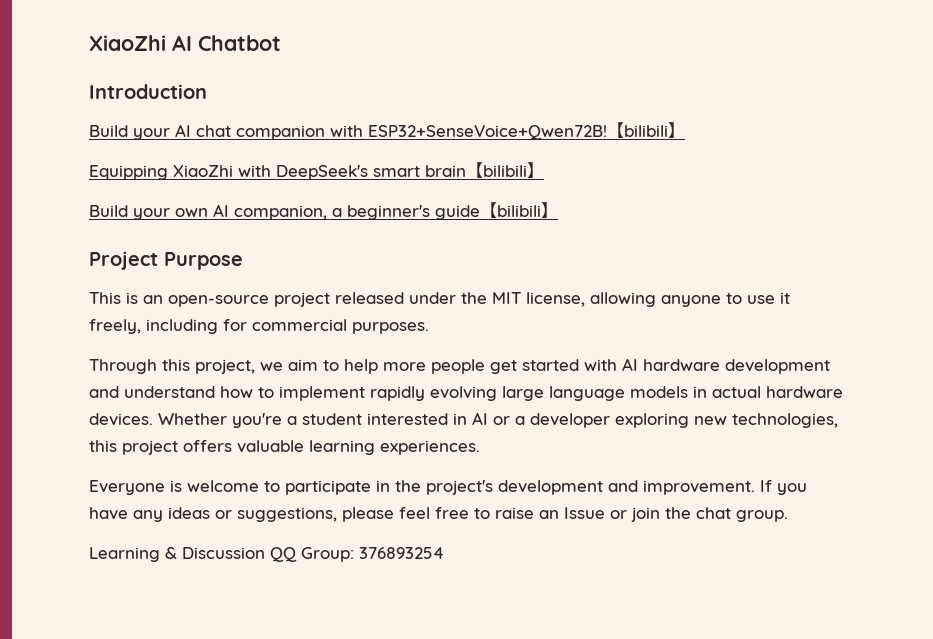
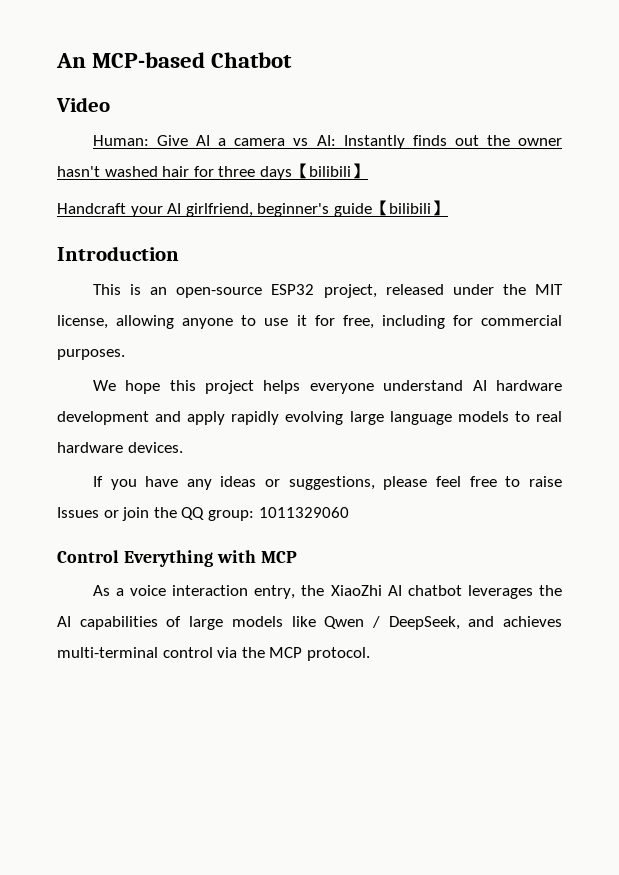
- XiaoZhi AI Chatbot
+ An MCP-based Chatbot
- Introduction
- Build your AI chat companion with ESP32+SenseVoice+Qwen72B!【bilibili】
- Equipping XiaoZhi with DeepSeek's smart brain【bilibili】
- Build your own AI companion, a beginner's guide【bilibili】
+ Video
+ Human: Give AI a camera vs AI: Instantly finds out the owner hasn't washed hair for three days【bilibili】
+ Handcraft your AI girlfriend, beginner's guide【bilibili】
- Project Purpose
+ Introduction
- This is an open-source project released under the MIT license, allowing anyone to use it freely, including for commercial purposes.
+ This is an open-source ESP32 project, released under the MIT license, allowing anyone to use it for free, including for commercial purposes.
- Through this project, we aim to help more people get started with AI hardware development and understand how to implement rapidly evolving large language models in actual hardware devices. Whether you're a student interested in AI or a developer exploring new technologies, this project offers valuable learning experiences.
- Everyone is welcome to participate in the project's development and improvement. If you have any ideas or suggestions, please feel free to raise an Issue or join the chat group.
- Learning & Discussion QQ Group: 376893254
+ We hope this project helps everyone understand AI hardware development and apply rapidly evolving large language models to real hardware devices.
+ If you have any ideas or suggestions, please feel free to raise Issues or join the QQ group: 1011329060
+ Control Everything with MCP
+ As a voice interaction entry, the XiaoZhi AI chatbot leverages the AI capabilities of large models like Qwen / DeepSeek, and achieves multi-terminal control via the MCP protocol.

